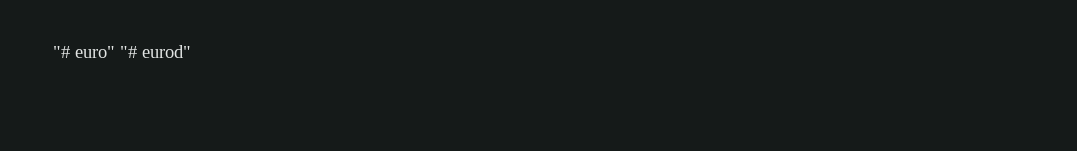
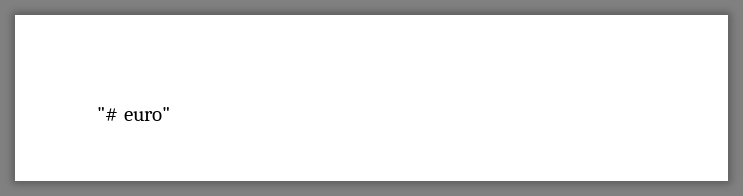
- "# euro" "# eurod"
+ "# euro"

